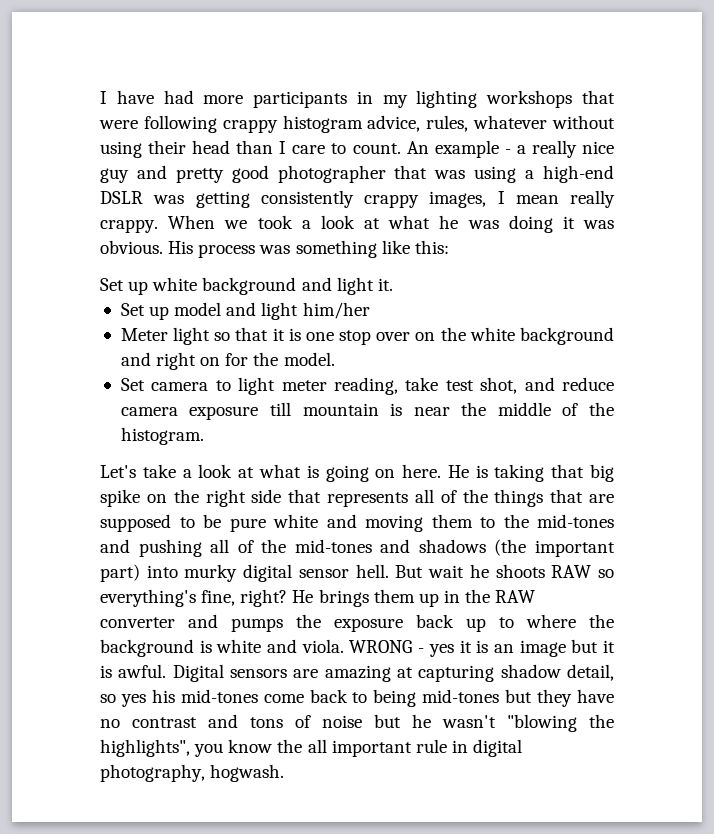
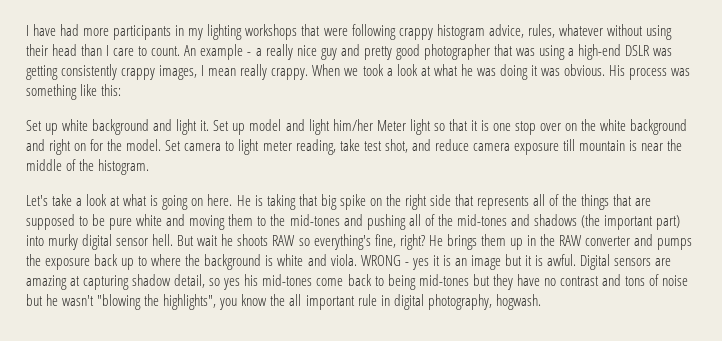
- Set up white background and light it.
- Set up model and light him/her
- Meter light so that it is one stop over on the white background and right on for the model.
- Set camera to light meter reading, take test shot, and reduce camera exposure till mountain is near the middle of the histogram.
+ Set up white background and light it. Set up model and light him/her Meter light so that it is one stop over on the white background and right on for the model. Set camera to light meter reading, take test shot, and reduce camera exposure till mountain is near the middle of the histogram.

